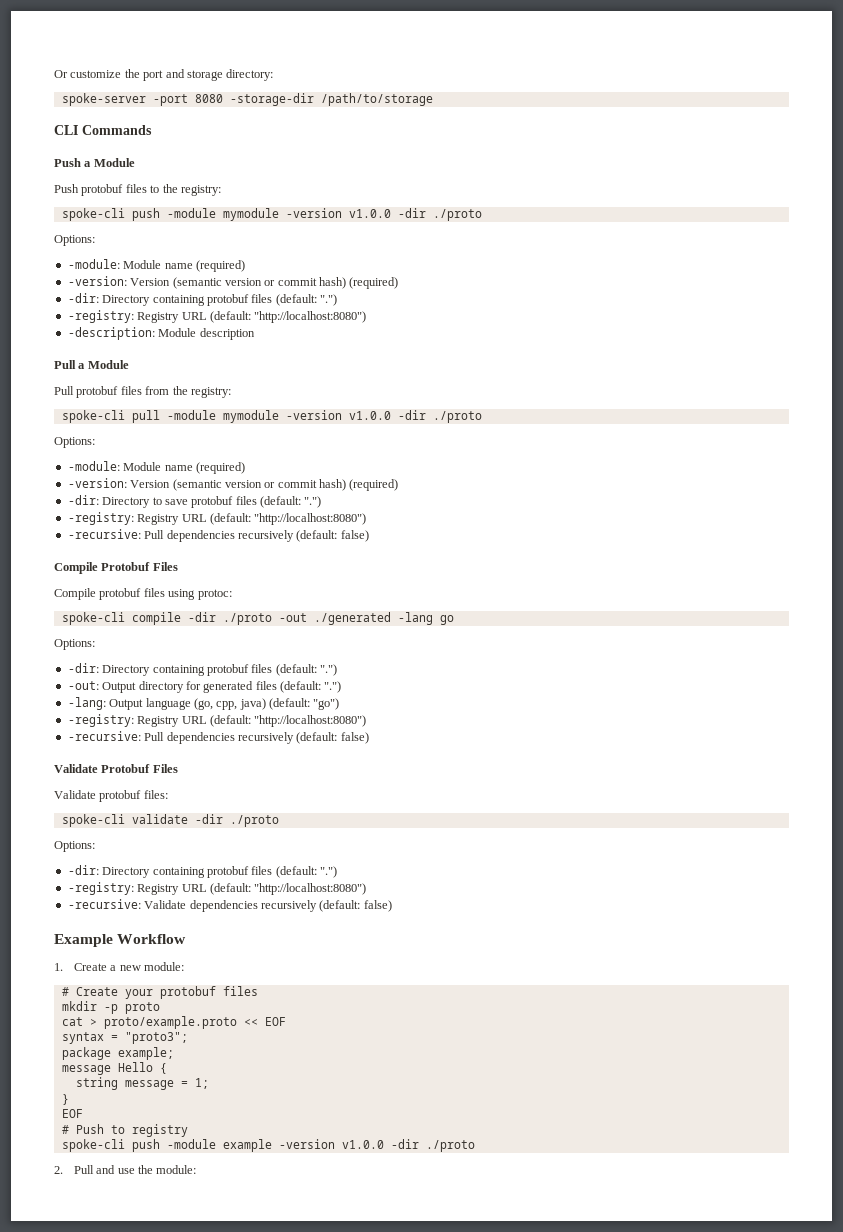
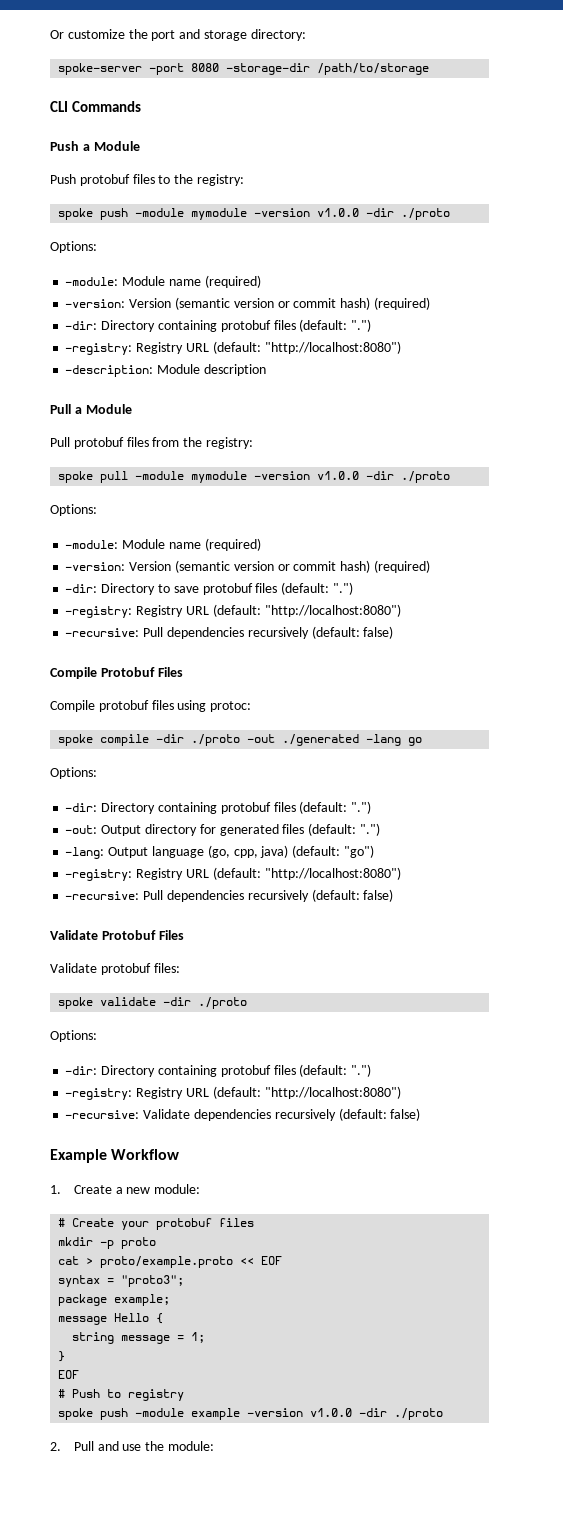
- spoke-cli push -module mymodule -version v1.0.0 -dir ./proto
+ spoke push -module mymodule -version v1.0.0 -dir ./proto
- spoke-cli pull -module mymodule -version v1.0.0 -dir ./proto
+ spoke pull -module mymodule -version v1.0.0 -dir ./proto
- spoke-cli compile -dir ./proto -out ./generated -lang go
+ spoke compile -dir ./proto -out ./generated -lang go
- spoke-cli validate -dir ./proto
+ spoke validate -dir ./proto
- spoke-cli push -module example -version v1.0.0 -dir ./proto
+ spoke push -module example -version v1.0.0 -dir ./proto

